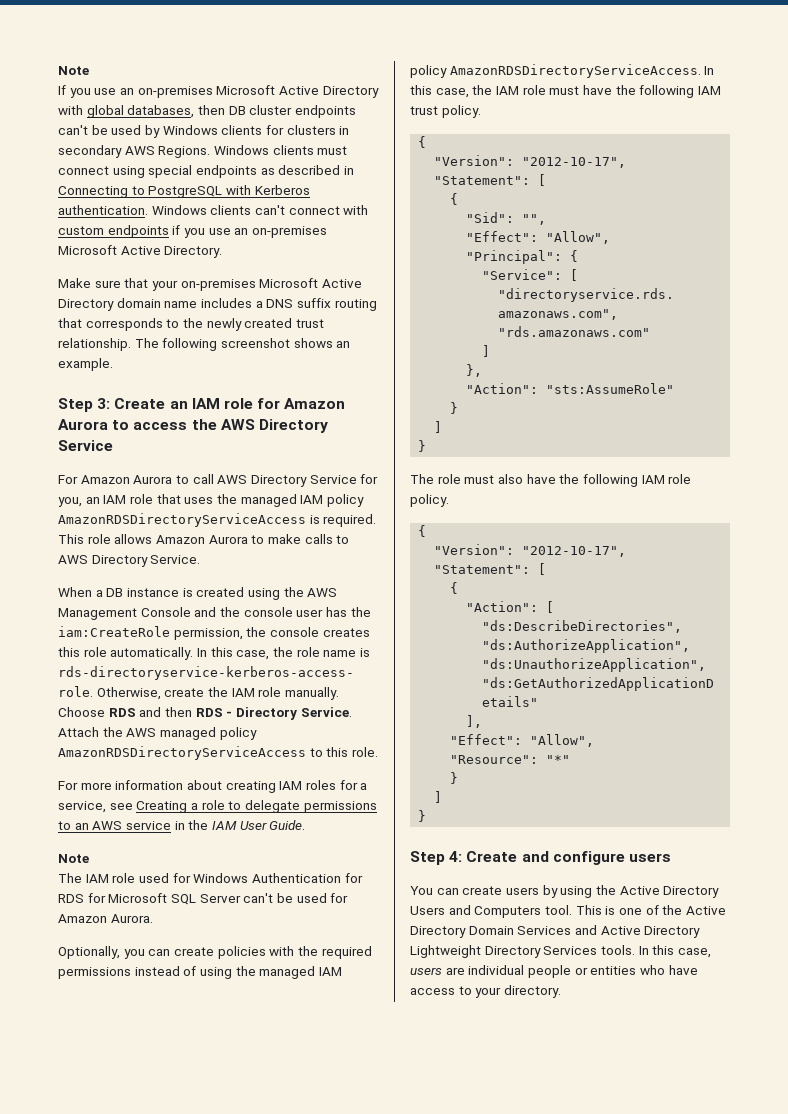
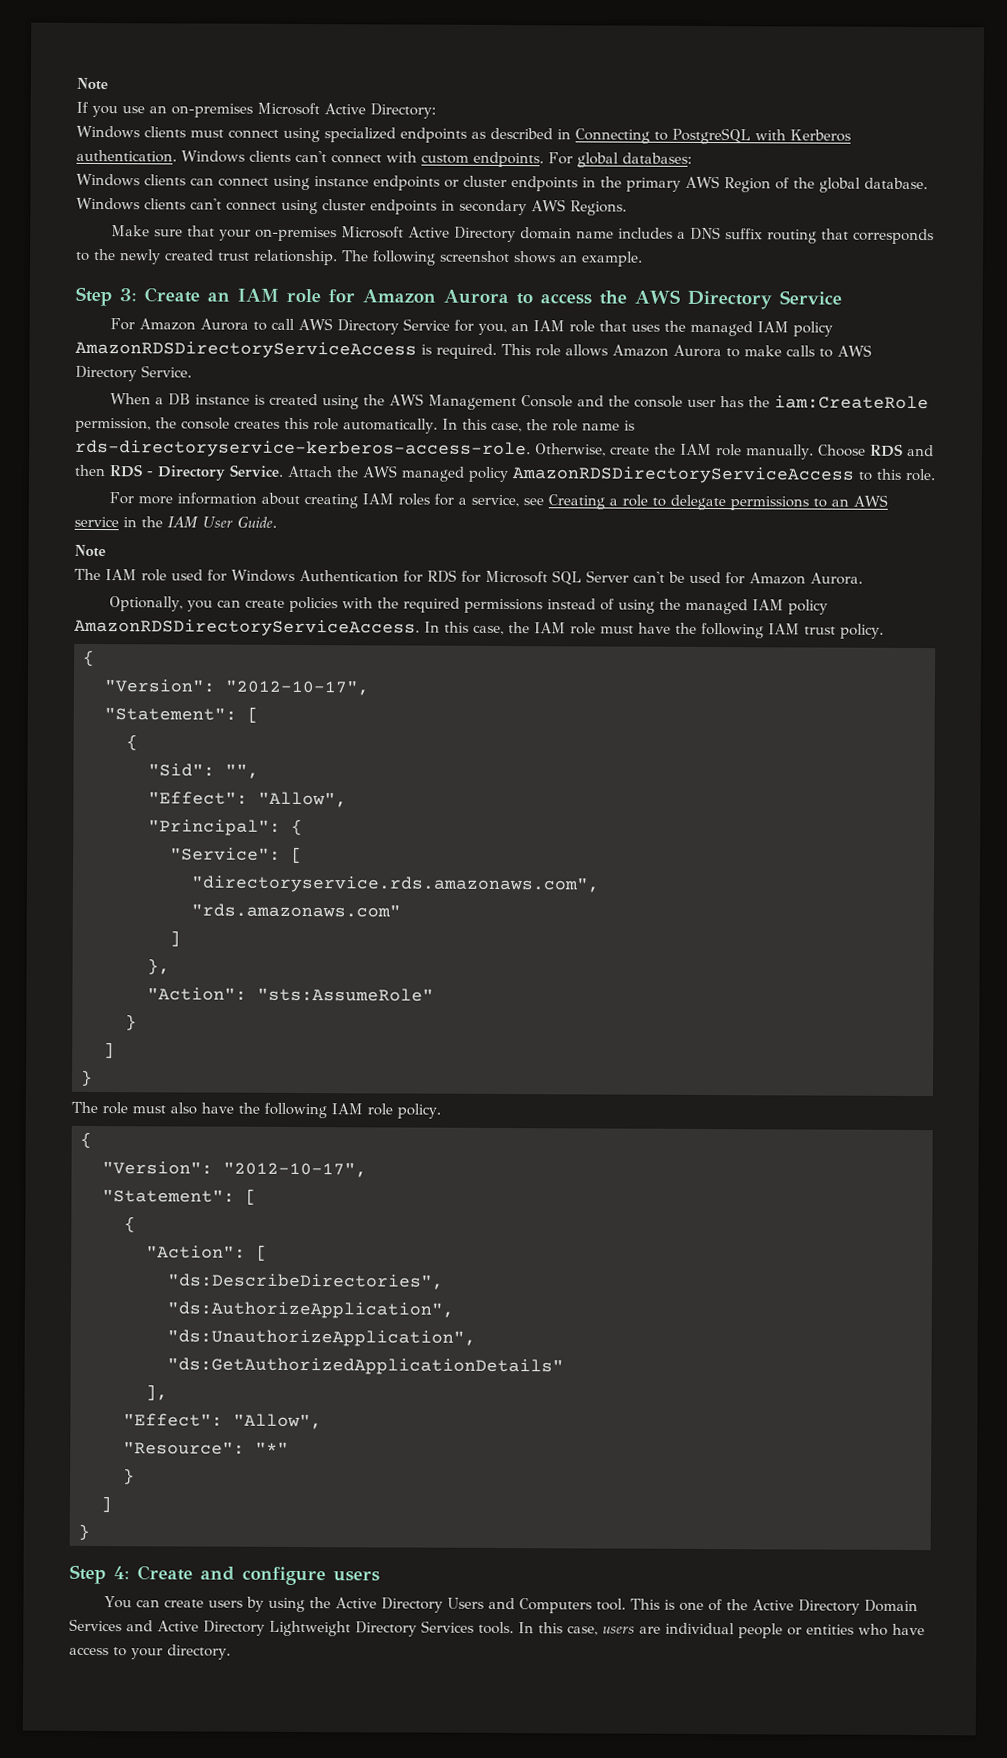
- If you use an on-premises Microsoft Active Directory with global databases, then DB cluster endpoints can't be used by Windows clients for clusters in secondary AWS Regions. Windows clients must connect using special endpoints as described in Connecting to PostgreSQL with Kerberos authentication.
+ If you use an on-premises Microsoft Active Directory:
+ Windows clients must connect using specialized endpoints as described in Connecting to PostgreSQL with Kerberos authentication.
- Windows clients can't connect with custom endpoints if you use an on-premises Microsoft Active Directory.
+ Windows clients can't connect with custom endpoints. For global databases:
+ Windows clients can connect using instance endpoints or cluster endpoints in the primary AWS Region of the global database. Windows clients can't connect using cluster endpoints in secondary AWS Regions.

